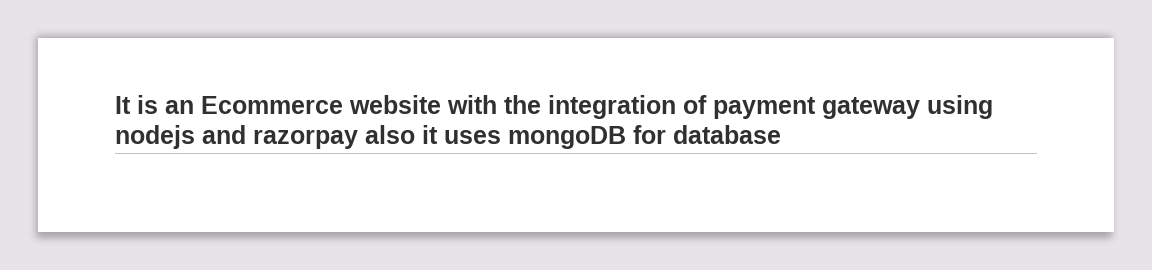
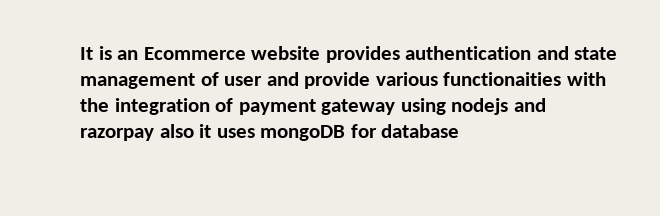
- It is an Ecommerce website with the integration of payment gateway using nodejs and razorpay also it uses mongoDB for database
+ It is an Ecommerce website provides authentication and state management of user and provide various functionaities with the integration of payment gateway using nodejs and razorpay also it uses mongoDB for database

